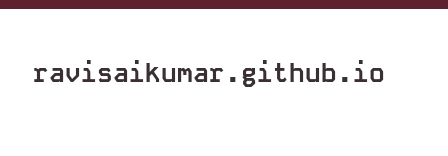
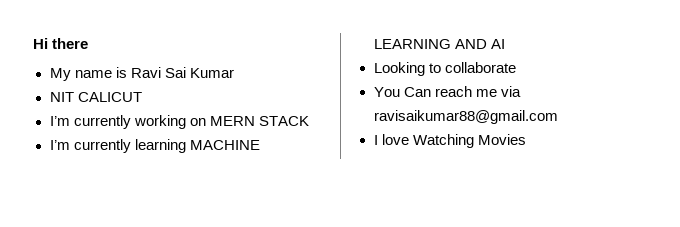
- ravisaikumar.github.io
+ Hi there
+ My name is Ravi Sai Kumar
+ NIT CALICUT
+ I’m currently working on MERN STACK
+ I’m currently learning MACHINE LEARNING AND AI
+ Looking to collaborate
+ You Can reach me via ravisaikumar88@gmail.com
+ I love Watching Movies

